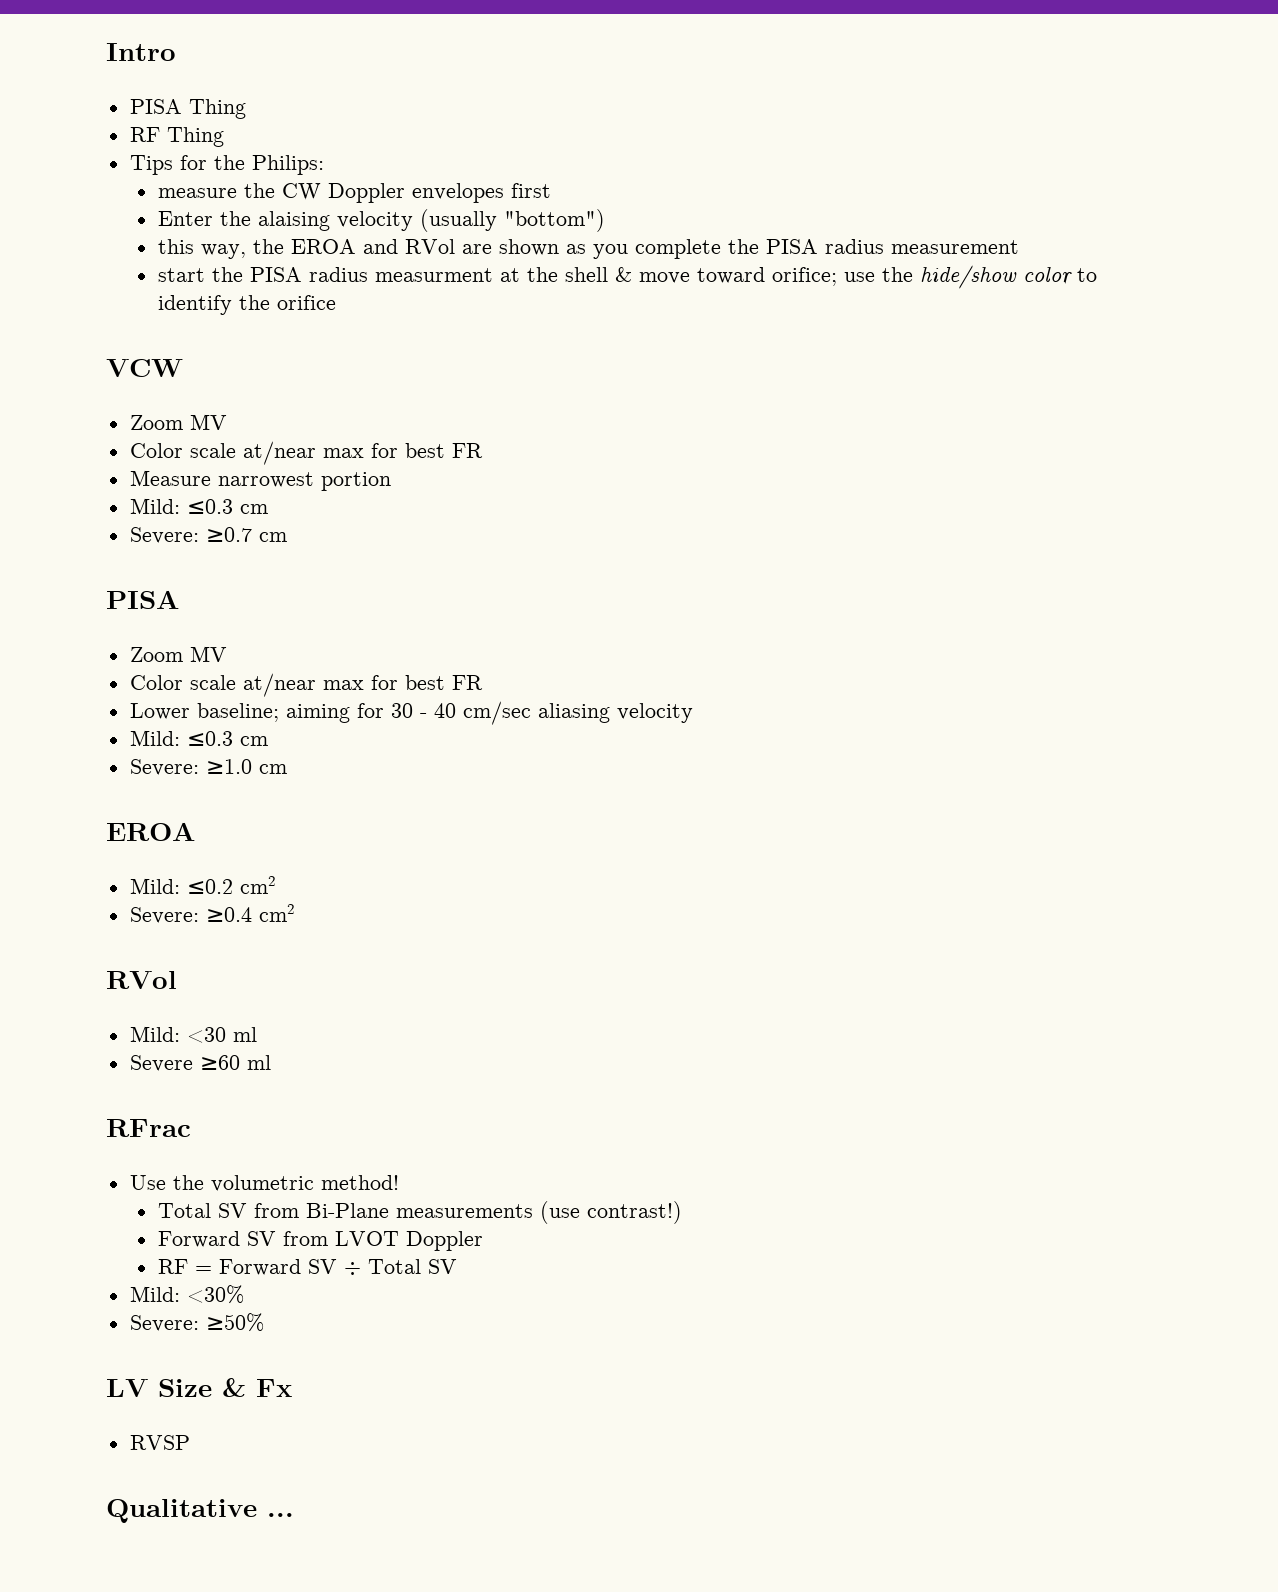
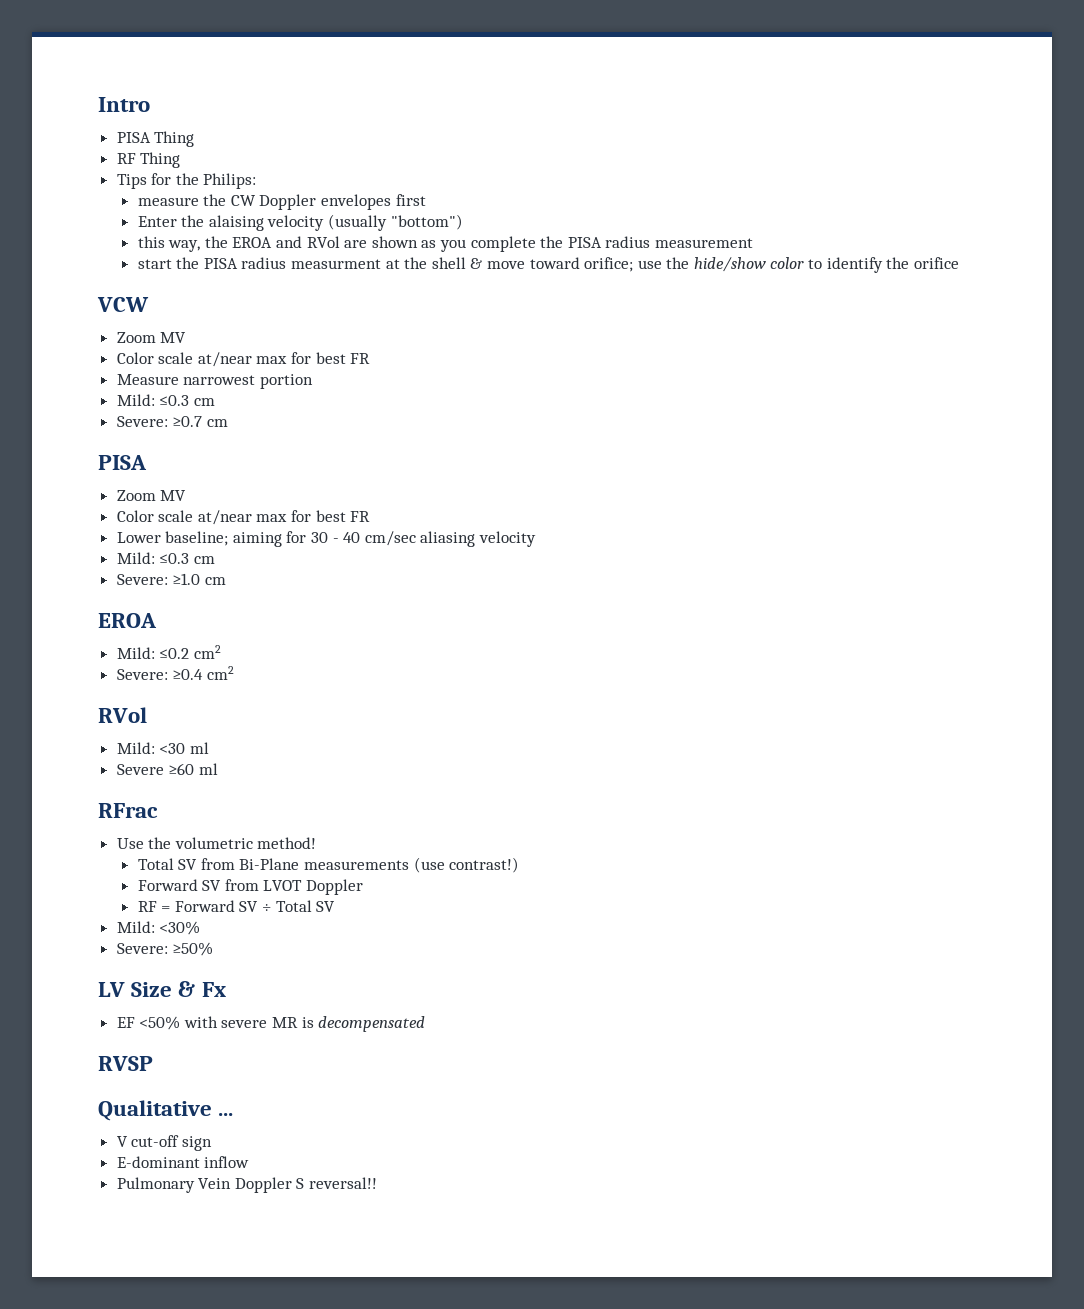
+ EF <50% with severe MR is decompensated
  RVSP
  Qualitative ...
+ V cut-off sign
+ E-dominant inflow
+ Pulmonary Vein Doppler S reversal!!

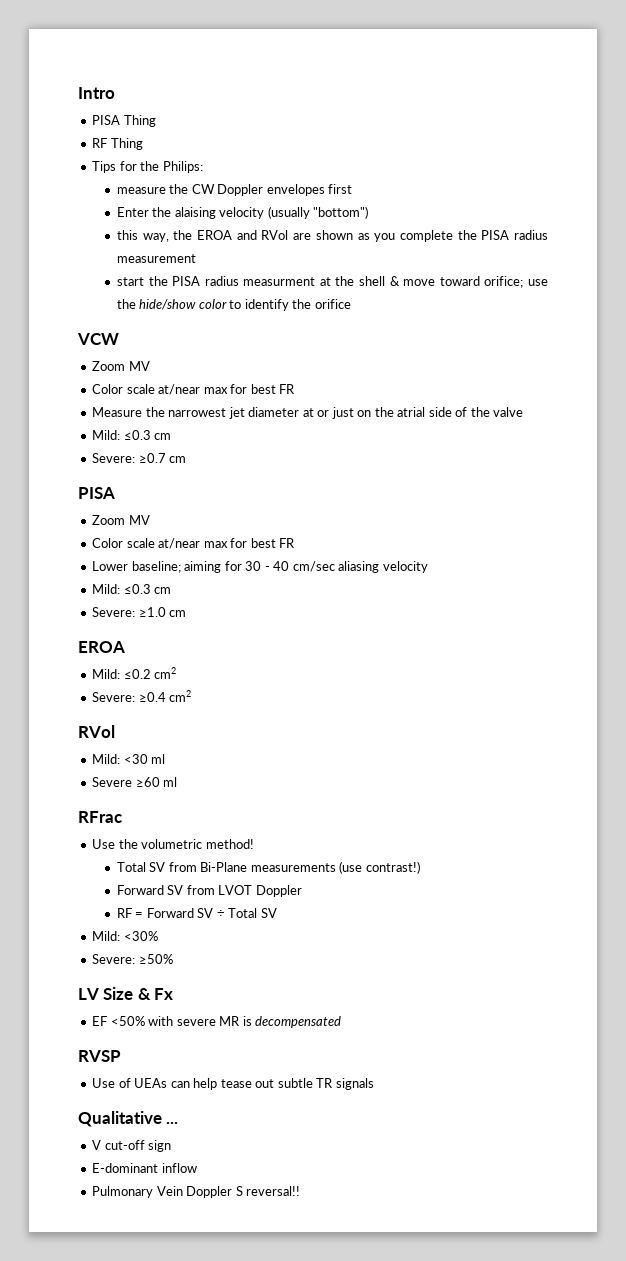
- Measure narrowest portion
+ Measure the narrowest jet diameter at or just on the atrial side of the valve
+ Use of UEAs can help tease out subtle TR signals

